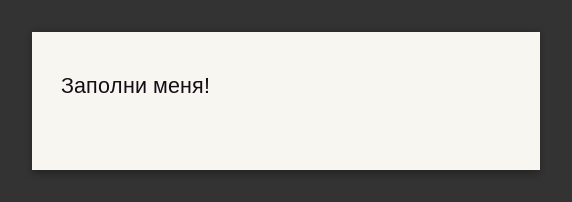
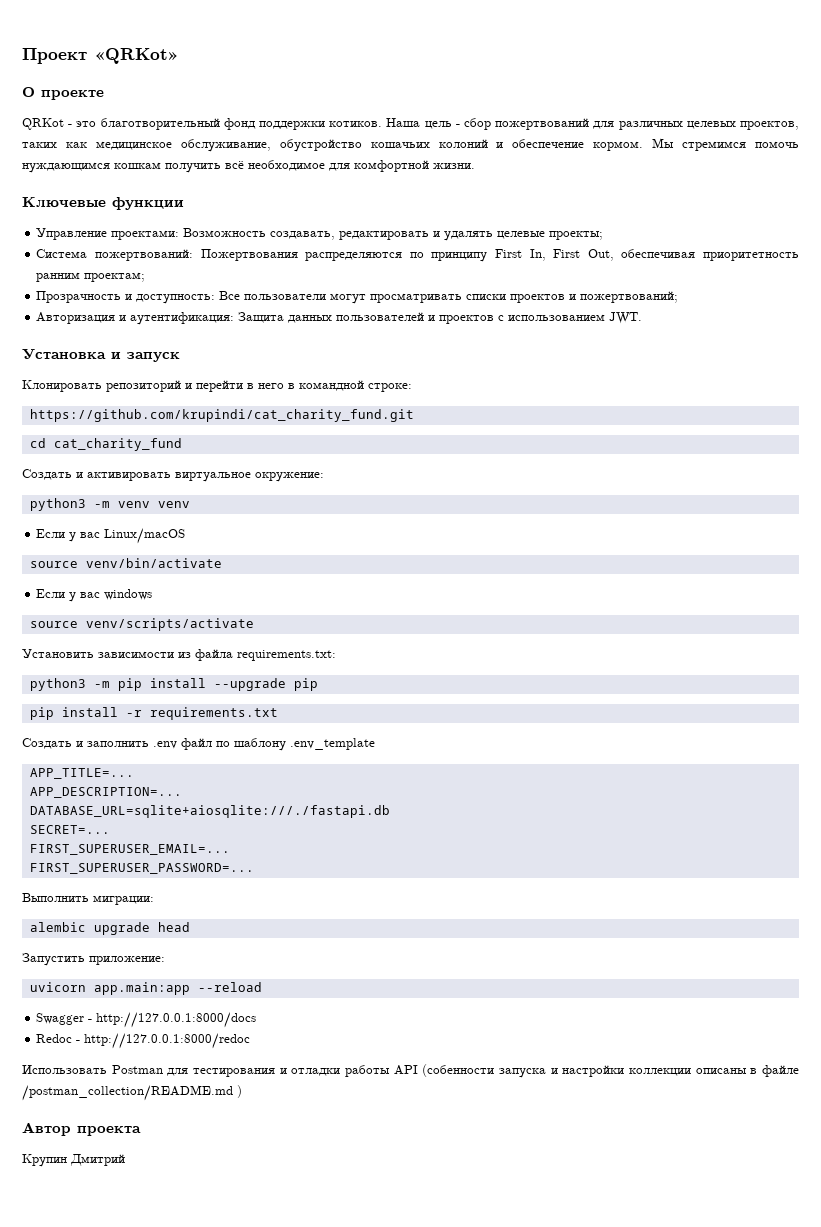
- Заполни меня!
+ Проект «QRKot»
+ О проекте
+ QRKot - это благотворительный фонд поддержки котиков. Наша цель - сбор пожертвований для различных целевых проектов, таких как медицинское обслуживание, обустройство кошачьих колоний и обеспечение кормом. Мы стремимся помочь нуждающимся кошкам получить всё необходимое для комфортной жизни.
+ Ключевые функции
+ Управление проектами: Возможность создавать, редактировать и удалять целевые проекты;
+ Система пожертвований: Пожертвования распределяются по принципу First In, First Out, обеспечивая приоритетность ранним проектам;
+ Прозрачность и доступность: Все пользователи могут просматривать списки проектов и пожертвований;
+ Авторизация и аутентификация: Защита данных пользователей и проектов с использованием JWT.
+ Установка и запуск
+ Клонировать репозиторий и перейти в него в командной строке:
+ https://github.com/krupindi/cat_charity_fund.git
+ cd cat_charity_fund
+ Cоздать и активировать виртуальное окружение:
+ python3 -m venv venv
+ Если у вас Linux/macOS
+ source venv/bin/activate
+ Если у вас windows
+ source venv/scripts/activate
+ Установить зависимости из файла requirements.txt:
+ python3 -m pip install --upgrade pip
+ pip install -r requirements.txt
+ Создать и заполнить .env файл по шаблону .env_template
+ APP_TITLE=...
+ APP_DESCRIPTION=...
+ DATABASE_URL=sqlite+aiosqlite:///./fastapi.db
+ SECRET=...
+ FIRST_SUPERUSER_EMAIL=...
+ FIRST_SUPERUSER_PASSWORD=...
+ Выполнить миграции:
+ alembic upgrade head
+ Запустить приложение:
+ uvicorn app.main:app --reload
+ Swagger - http://127.0.0.1:8000/docs
+ Redoc - http://127.0.0.1:8000/redoc
+ Использовать Postman для тестирования и отладки работы API (собенности запуска и настройки коллекции описаны в файле /postman_collection/README.md )
+ Автор проекта
+ Крупин Дмитрий

